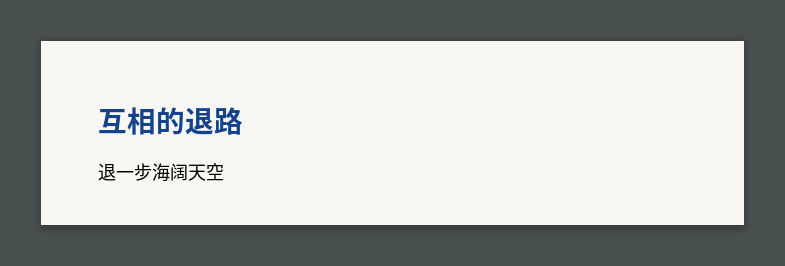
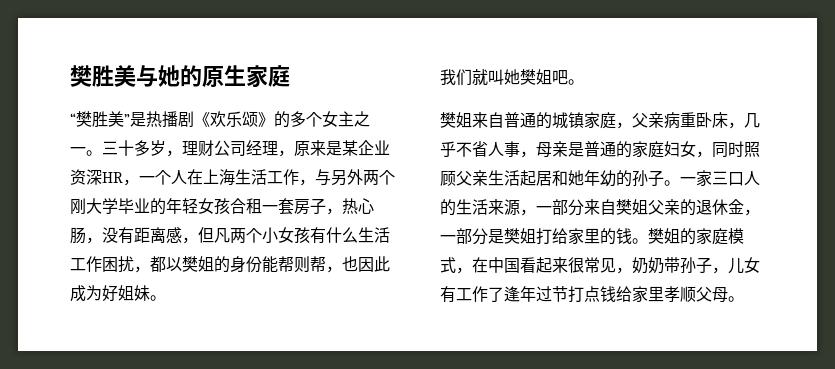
- 互相的退路
- 退一步海阔天空
+ 樊胜美与她的原生家庭
+ “樊胜美”是热播剧《欢乐颂》的多个女主之一。三十多岁，理财公司经理，原来是某企业资深HR，一个人在上海生活工作，与另外两个刚大学毕业的年轻女孩合租一套房子，热心肠，没有距离感，但凡两个小女孩有什么生活工作困扰，都以樊姐的身份能帮则帮，也因此成为好姐妹。
+ 我们就叫她樊姐吧。
+ 樊姐来自普通的城镇家庭，父亲病重卧床，几乎不省人事，母亲是普通的家庭妇女，同时照顾父亲生活起居和她年幼的孙子。一家三口人的生活来源，一部分来自樊姐父亲的退休金，一部分是樊姐打给家里的钱。樊姐的家庭模式，在中国看起来很常见，奶奶带孙子，儿女有工作了逢年过节打点钱给家里孝顺父母。

